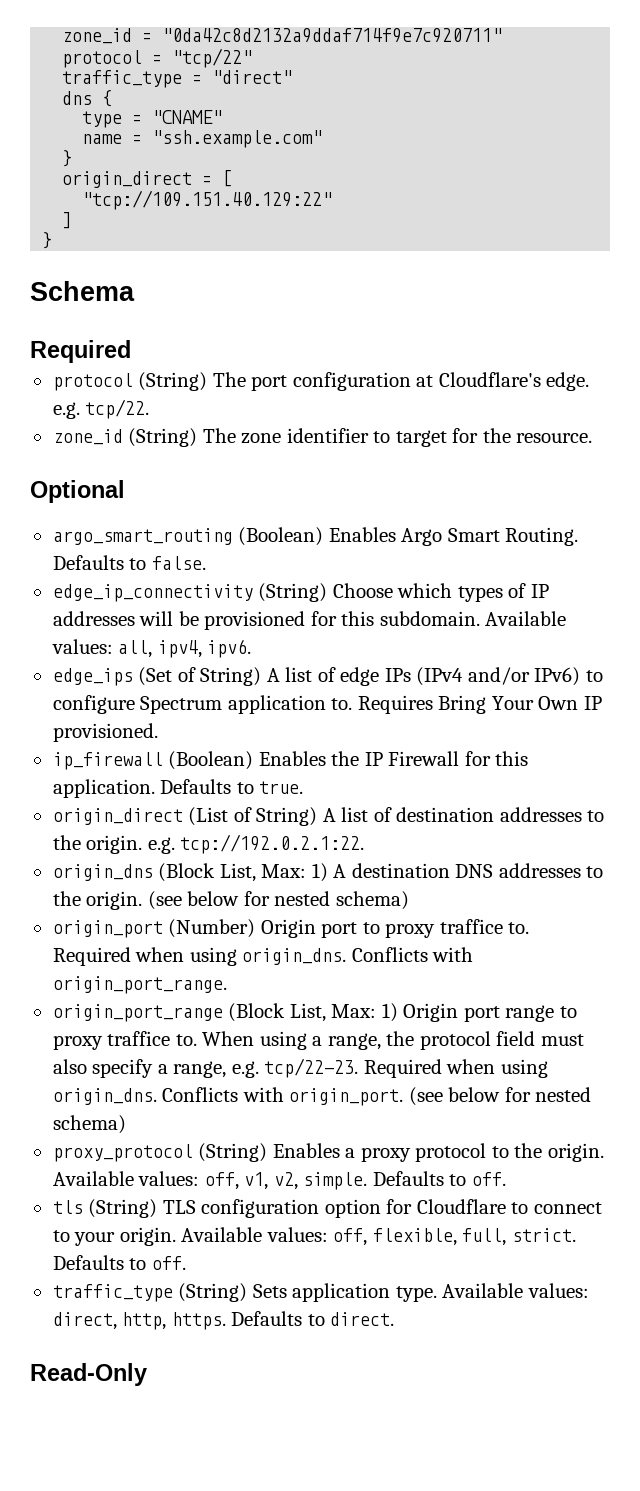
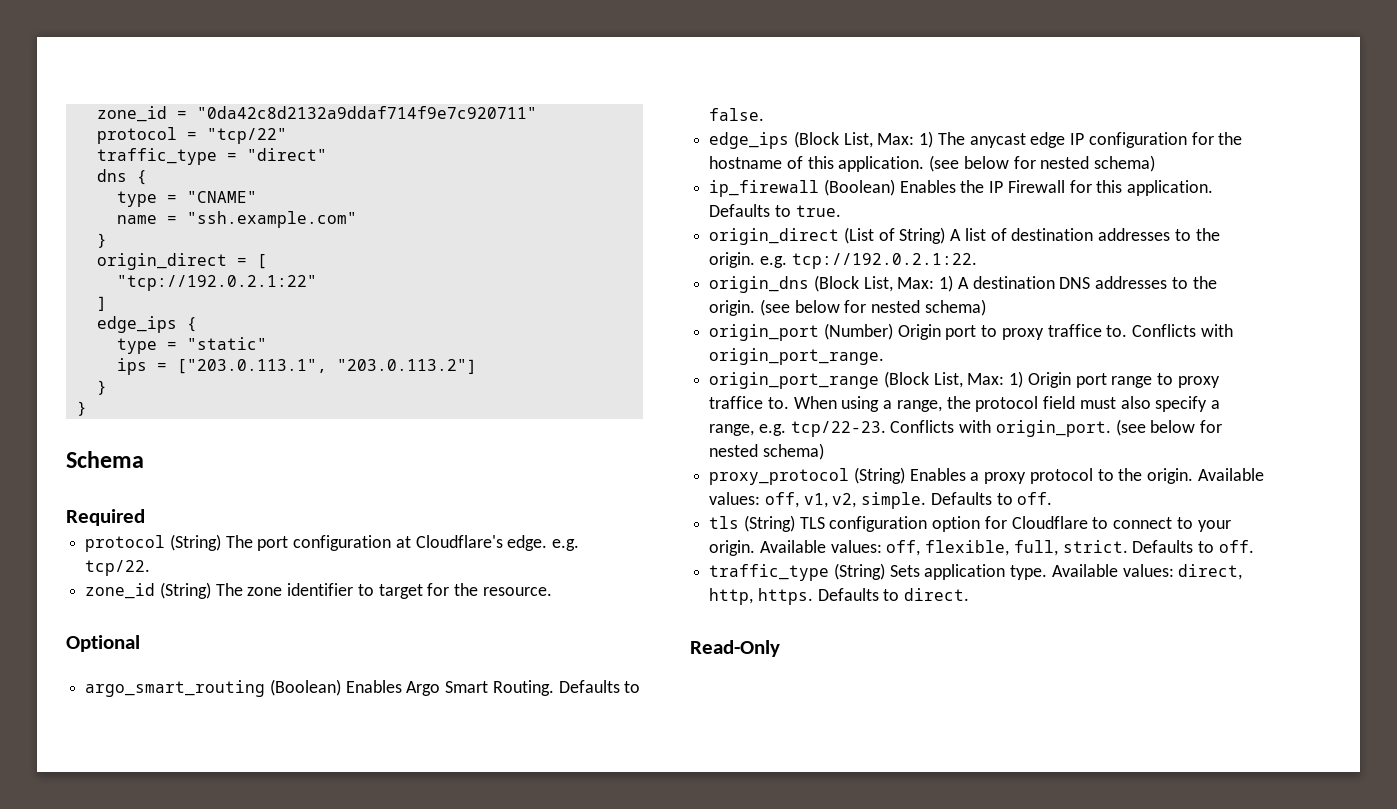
- "tcp://109.151.40.129:22"
+ "tcp://192.0.2.1:22"
+ edge_ips {
+ type = "static"
+ ips = ["203.0.113.1", "203.0.113.2"]
+ }
- edge_ip_connectivity (String) Choose which types of IP addresses will be provisioned for this subdomain. Available values: all, ipv4, ipv6.
- edge_ips (Set of String) A list of edge IPs (IPv4 and/or IPv6) to configure Spectrum application to. Requires Bring Your Own IP provisioned.
+ edge_ips (Block List, Max: 1) The anycast edge IP configuration for the hostname of this application. (see below for nested schema)
- origin_port (Number) Origin port to proxy traffice to. Required when using origin_dns.
+ origin_port (Number) Origin port to proxy traffice to.
- When using a range, the protocol field must also specify a range, e.g. tcp/22-23. Required when using origin_dns.
+ When using a range, the protocol field must also specify a range, e.g. tcp/22-23.

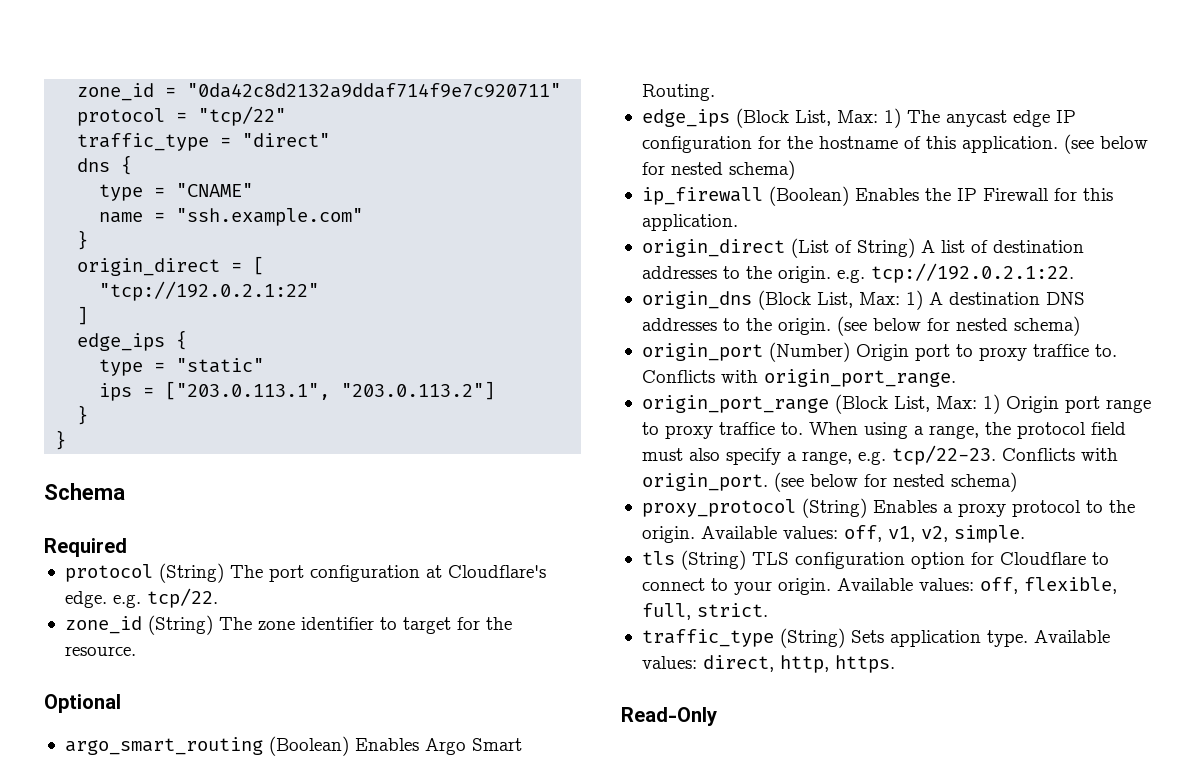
- Defaults to false.
- Defaults to true.
- Available values: off, v1, v2, simple. Defaults to off.
+ Available values: off, v1, v2, simple.
- Available values: off, flexible, full, strict. Defaults to off.
+ Available values: off, flexible, full, strict.
- Defaults to direct.

